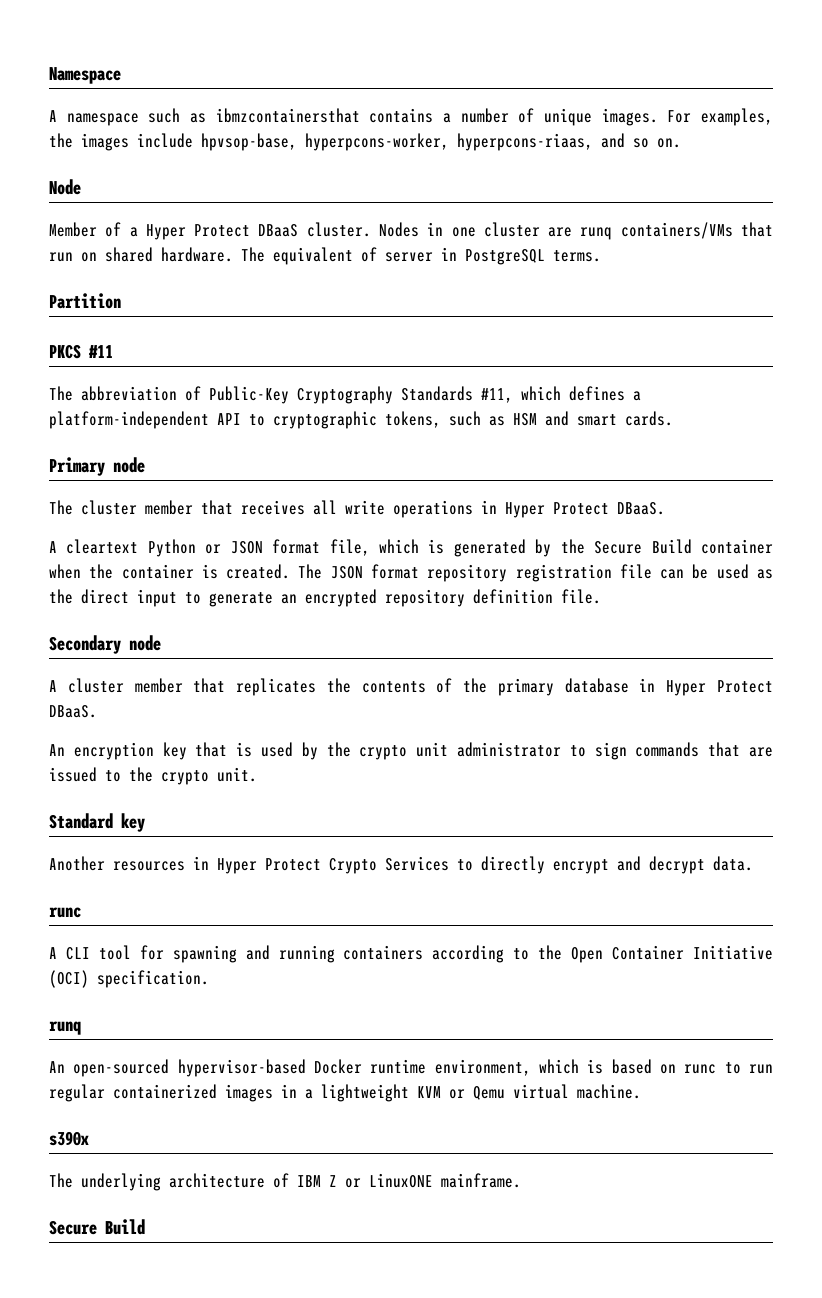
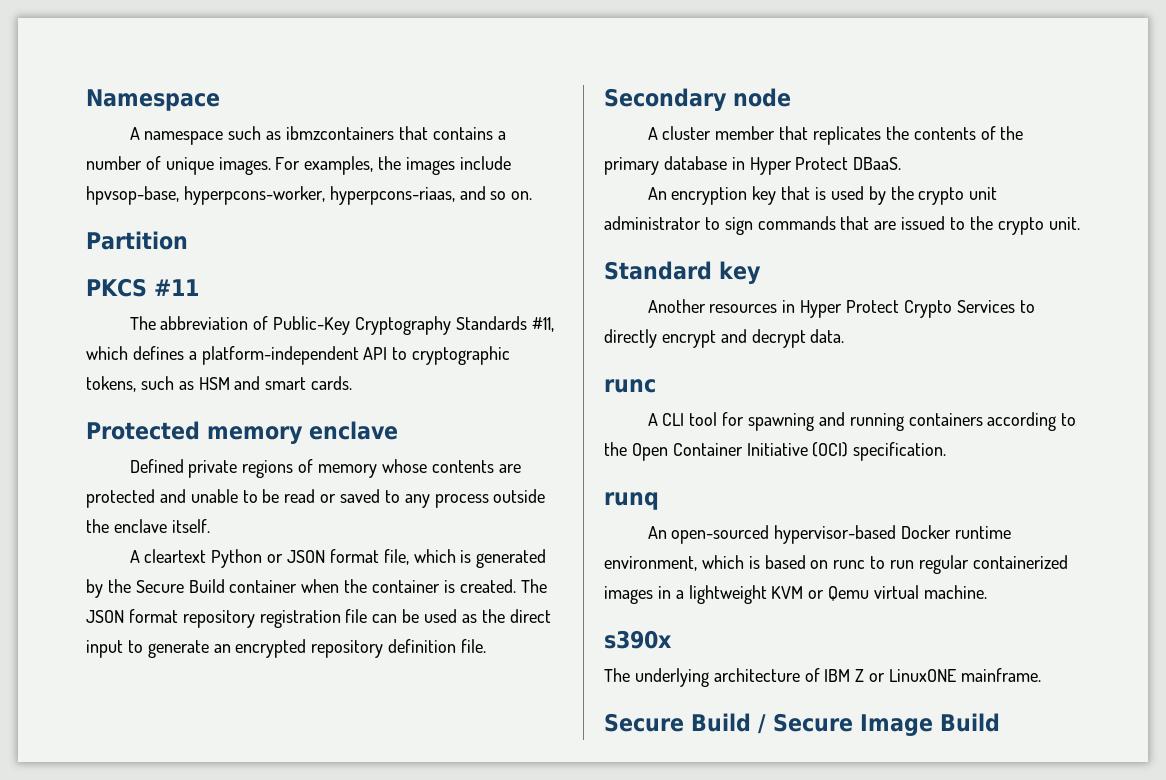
- A namespace such as ibmzcontainersthat contains a number of unique images.
+ A namespace such as ibmzcontainers that contains a number of unique images.
- Node
- Member of a Hyper Protect DBaaS cluster. Nodes in one cluster are runq containers/VMs that run on shared hardware. The equivalent of server in PostgreSQL terms.
- Primary node
- The cluster member that receives all write operations in Hyper Protect DBaaS.
+ Protected memory enclave
+ Defined private regions of memory whose contents are protected and unable to be read or saved to any process outside the enclave itself.
  The underlying architecture of IBM Z or LinuxONE mainframe.
- Secure Build
+ Secure Build / Secure Image Build

